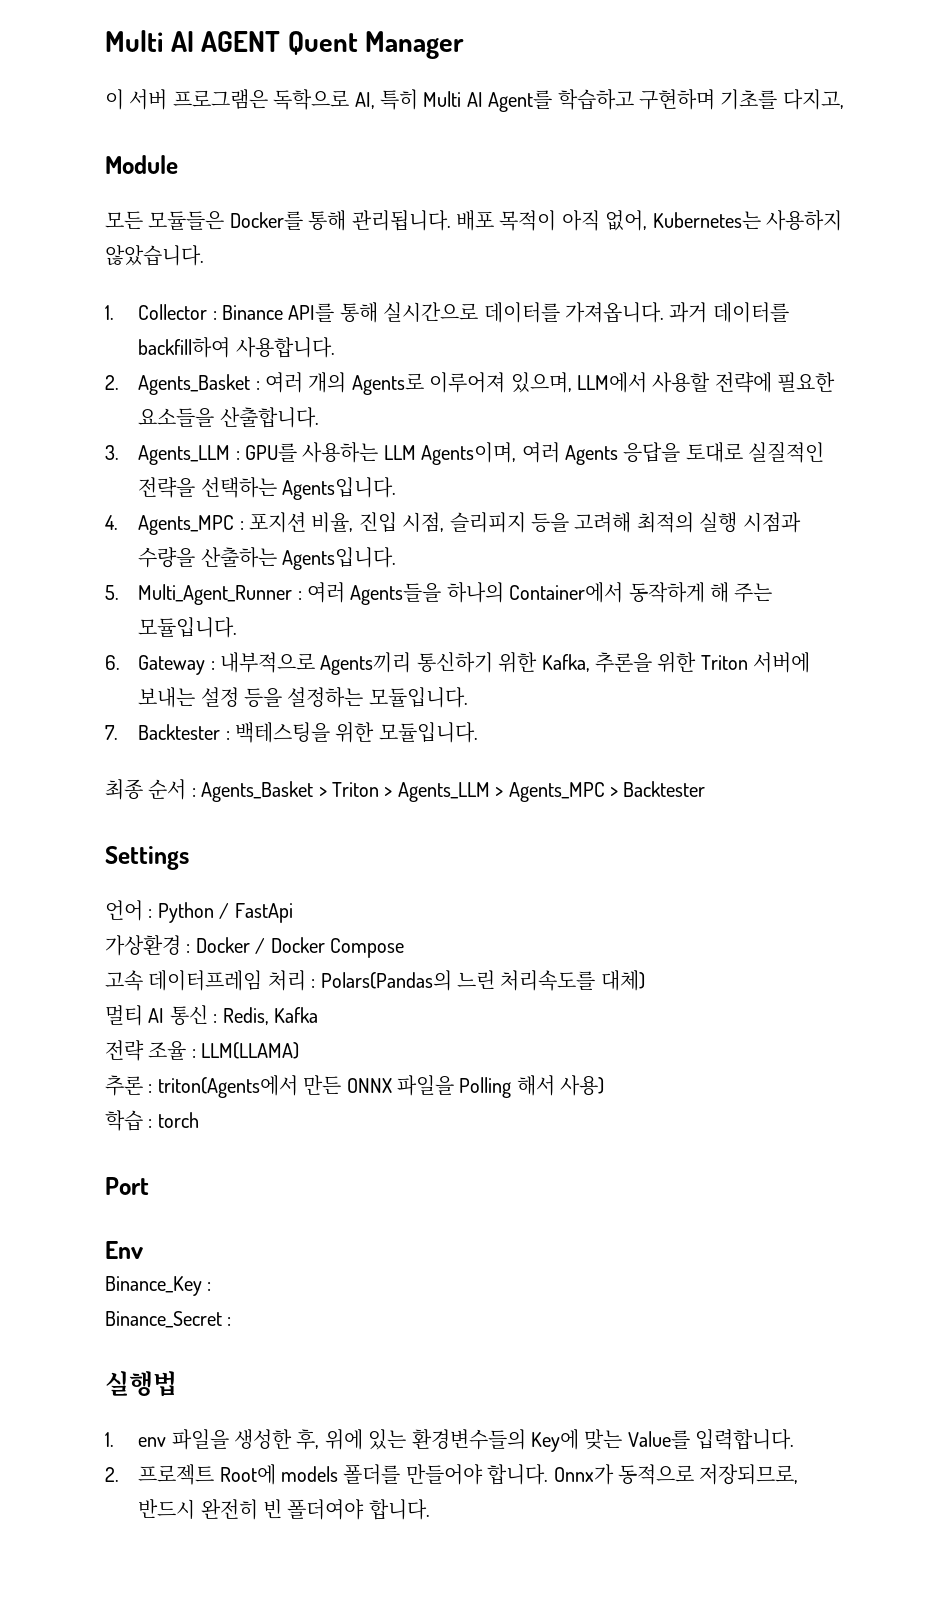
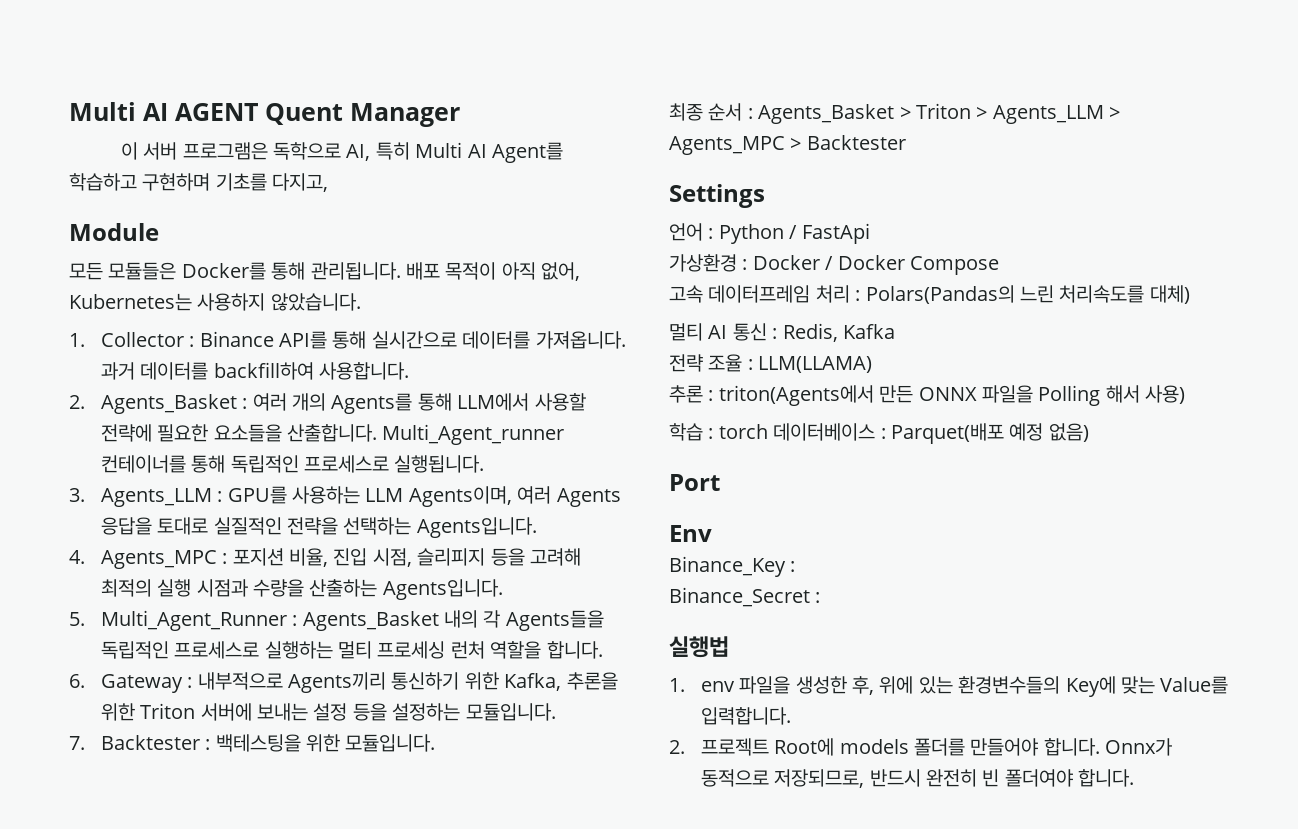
- 2. Agents_Basket : 여러 개의 Agents로 이루어져 있으며, LLM에서 사용할 전략에 필요한 요소들을 산출합니다.
+ 2. Agents_Basket : 여러 개의 Agents를 통해 LLM에서 사용할 전략에 필요한 요소들을 산출합니다. Multi_Agent_runner 컨테이너를 통해 독립적인 프로세스로 실행됩니다.
- 5. Multi_Agent_Runner : 여러 Agents들을 하나의 Container에서 동작하게 해 주는 모듈입니다.
+ 5. Multi_Agent_Runner : Agents_Basket 내의 각 Agents들을 독립적인 프로세스로 실행하는 멀티 프로세싱 런처 역할을 합니다.
- 학습 : torch
+ 학습 : torch 데이터베이스 : Parquet(배포 예정 없음)

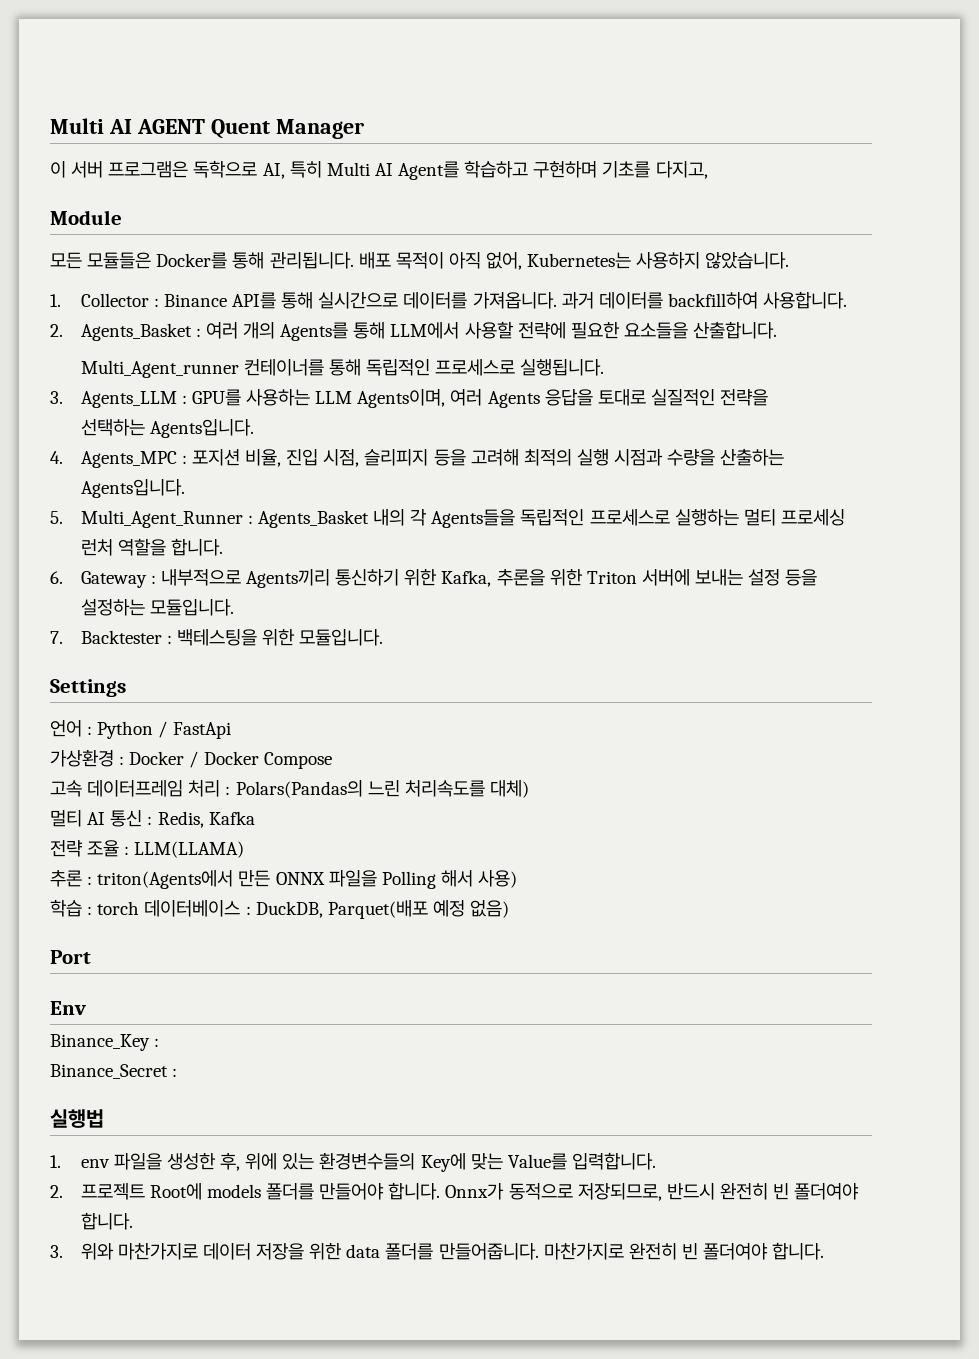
- 2. Agents_Basket : 여러 개의 Agents를 통해 LLM에서 사용할 전략에 필요한 요소들을 산출합니다. Multi_Agent_runner 컨테이너를 통해 독립적인 프로세스로 실행됩니다.
+ 2. Agents_Basket : 여러 개의 Agents를 통해 LLM에서 사용할 전략에 필요한 요소들을 산출합니다.
+ Multi_Agent_runner 컨테이너를 통해 독립적인 프로세스로 실행됩니다.
- 3. Agents_LLM : GPU를 사용하는 LLM Agents이며, 여러 Agents 응답을 토대로 실질적인 전략을 선택하는 Agents입니다.
+ 3. Agents_LLM : GPU를 사용하는 LLM Agents이며, 여러 Agents 응답을 토대로 실질적인 전략을
+ 선택하는 Agents입니다.
- 최종 순서 : Agents_Basket > Triton > Agents_LLM > Agents_MPC > Backtester
- 학습 : torch 데이터베이스 : Parquet(배포 예정 없음)
+ 학습 : torch 데이터베이스 : DuckDB, Parquet(배포 예정 없음)
+ 3. 위와 마찬가지로 데이터 저장을 위한 data 폴더를 만들어줍니다. 마찬가지로 완전히 빈 폴더여야 합니다.

